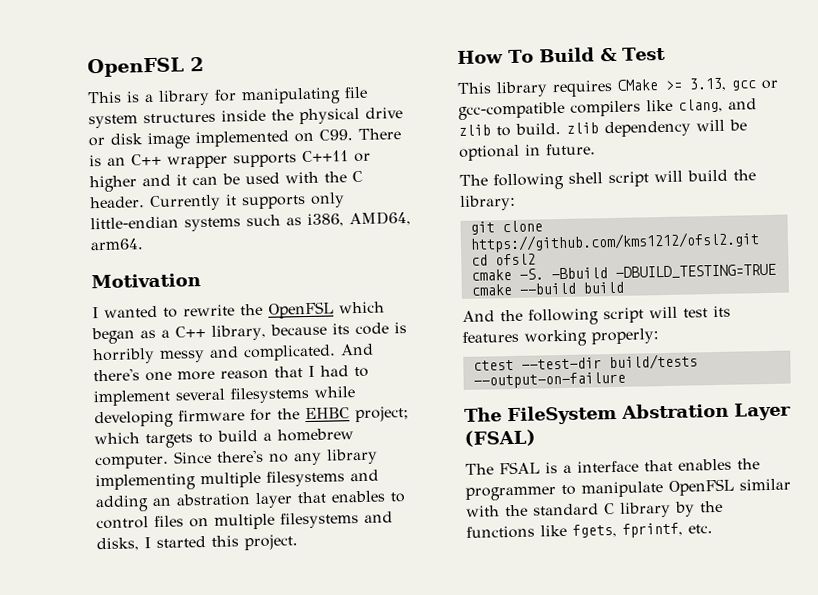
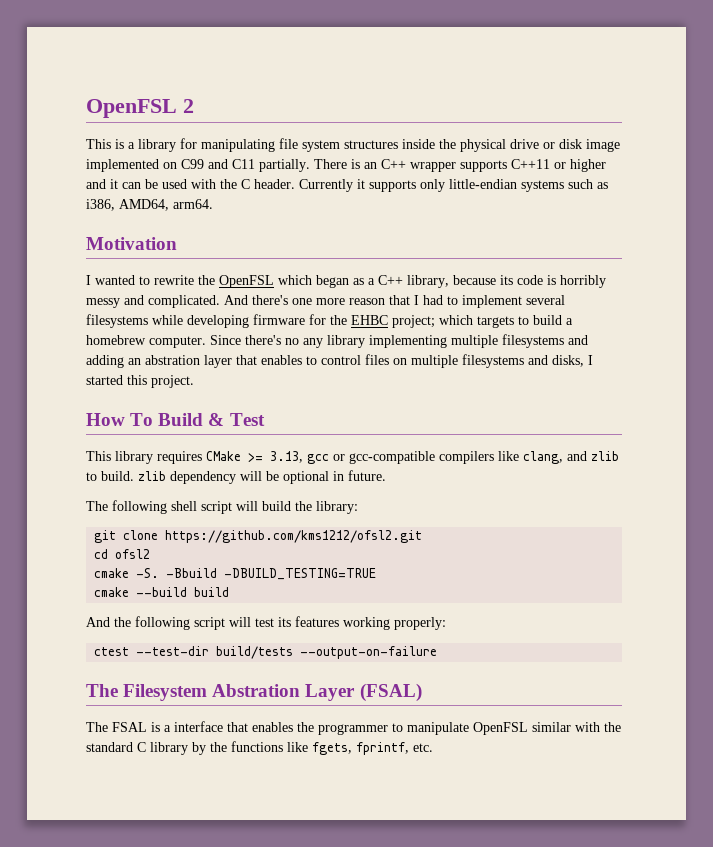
- This is a library for manipulating file system structures inside the physical drive or disk image implemented on C99. There is an C++ wrapper supports C++11 or higher and it can be used with the C header.
+ This is a library for manipulating file system structures inside the physical drive or disk image implemented on C99 and C11 partially. There is an C++ wrapper supports C++11 or higher and it can be used with the C header.
- The FileSystem Abstration Layer (FSAL)
+ The Filesystem Abstration Layer (FSAL)

